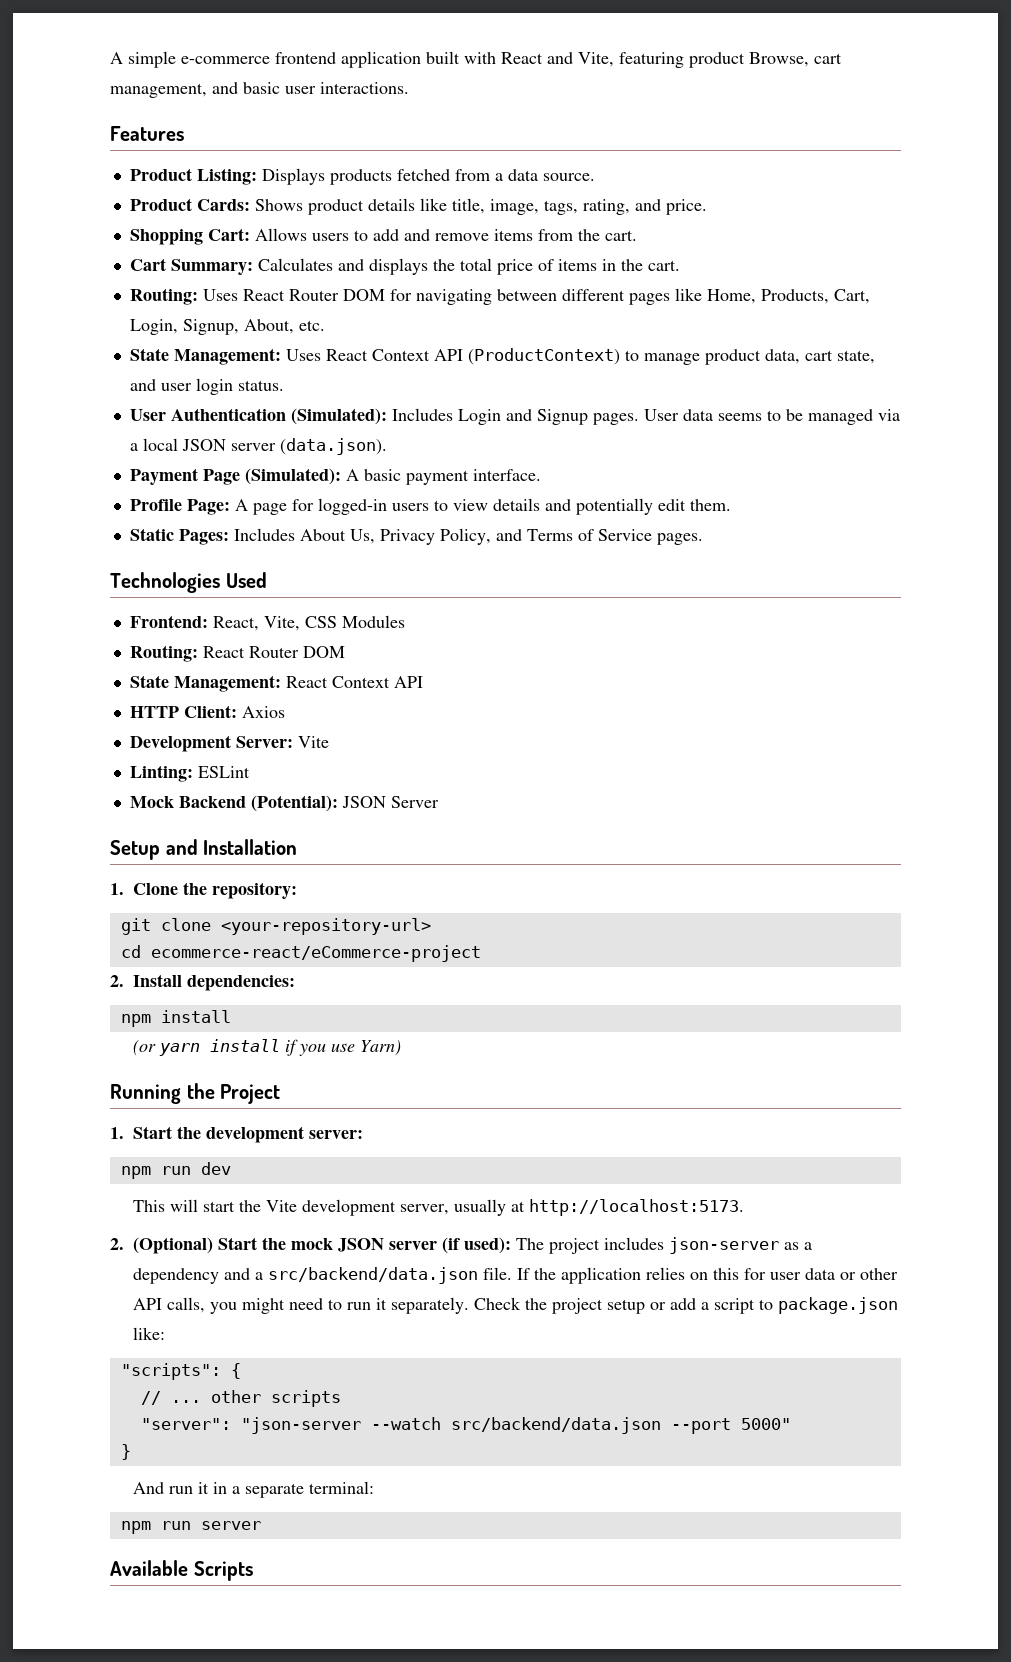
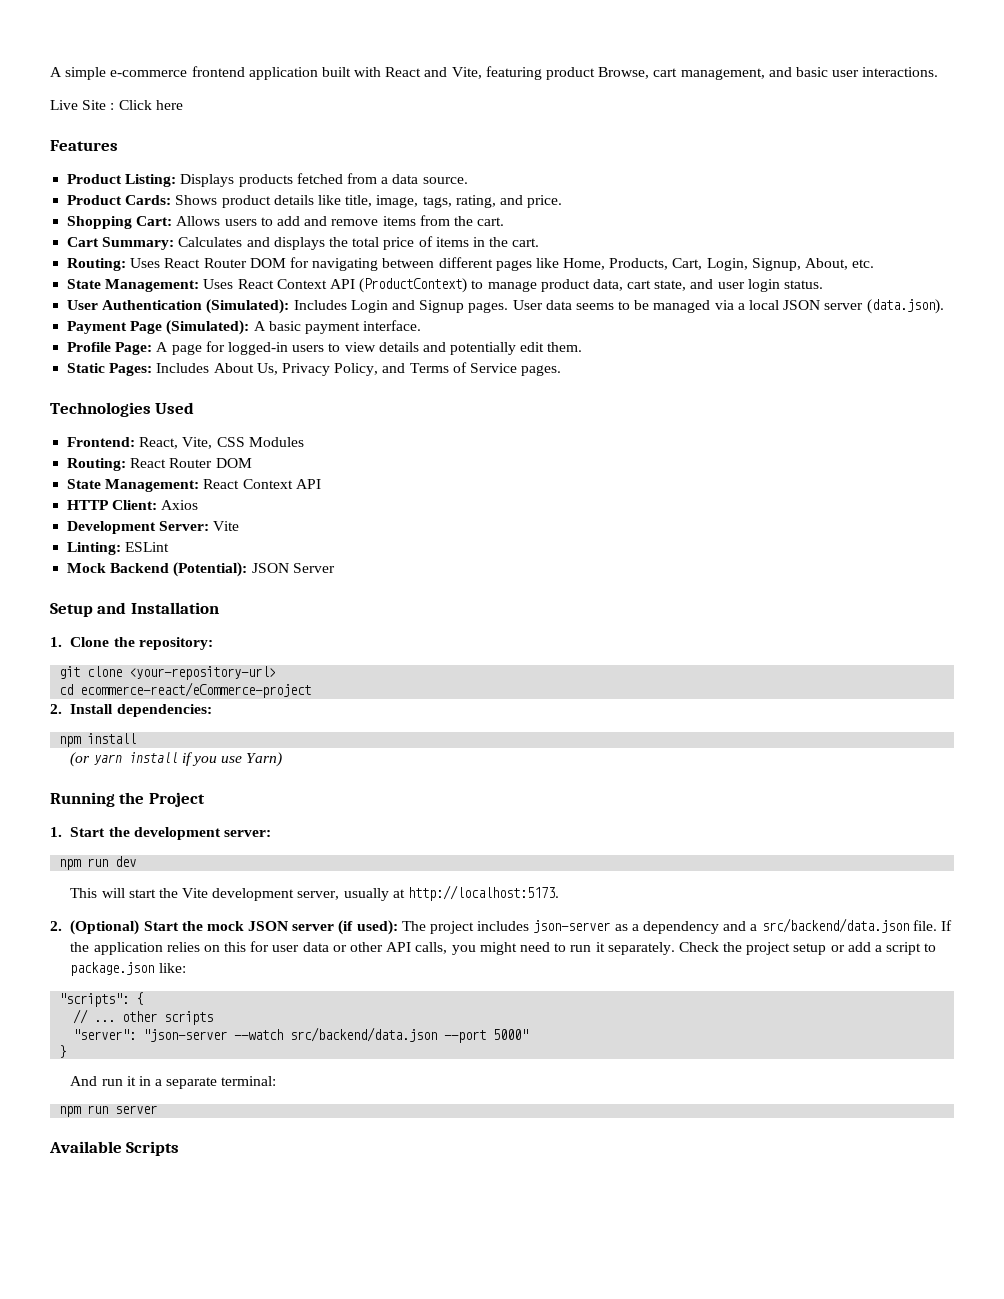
+ Live Site : Click here

